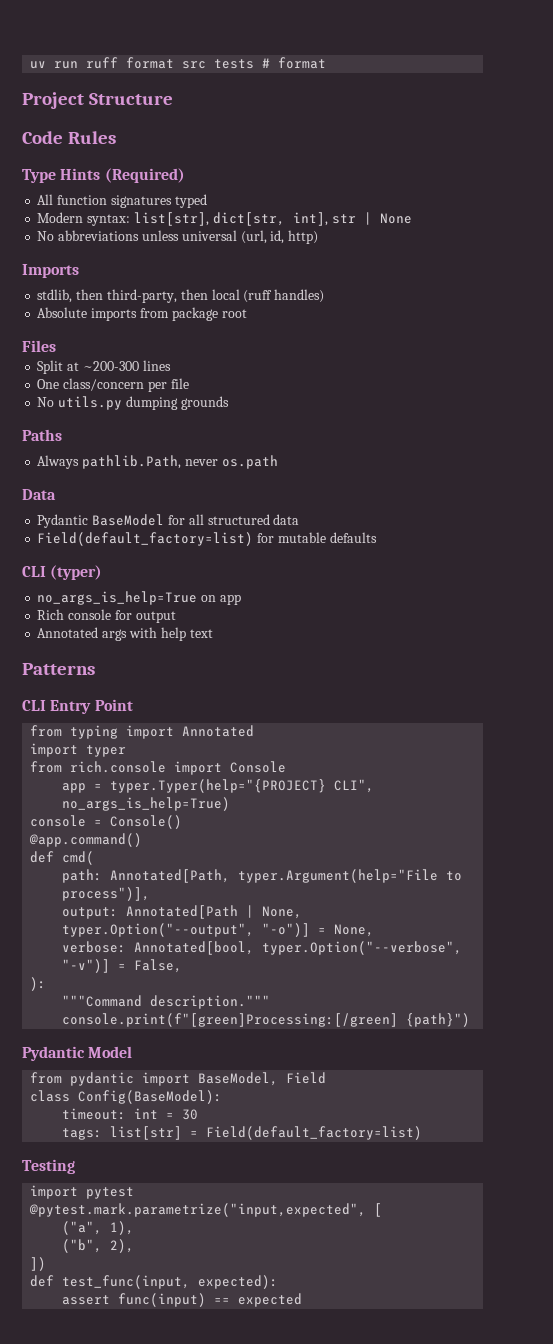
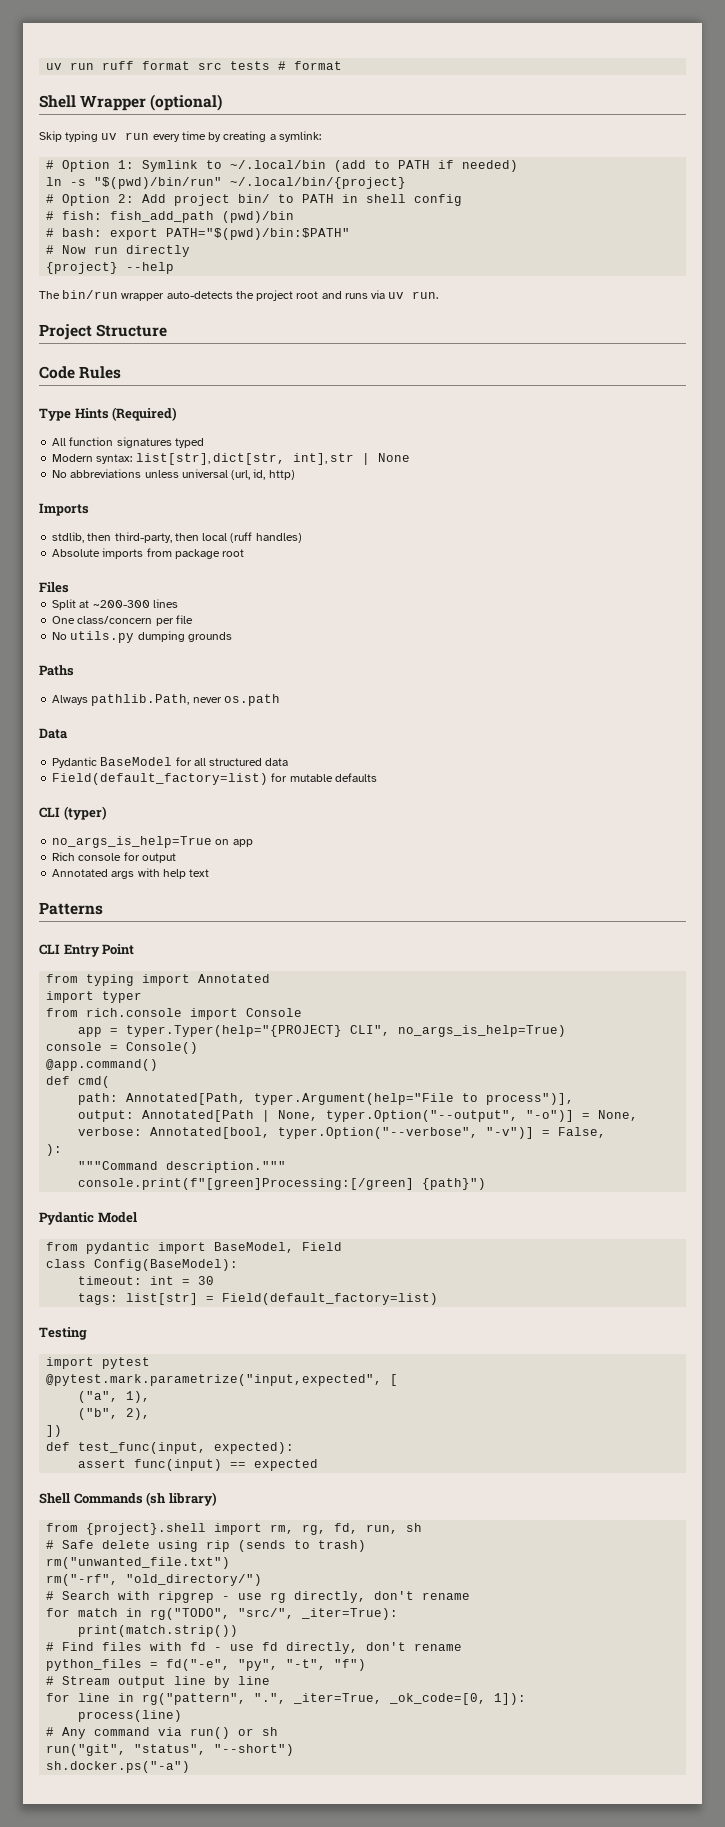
+ Shell Wrapper (optional)
+ Skip typing uv run every time by creating a symlink:
+ # Option 1: Symlink to ~/.local/bin (add to PATH if needed)
+ ln -s "$(pwd)/bin/run" ~/.local/bin/{project}
+ # Option 2: Add project bin/ to PATH in shell config
+ # fish: fish_add_path (pwd)/bin
+ # bash: export PATH="$(pwd)/bin:$PATH"
+ # Now run directly
+ {project} --help
+ The bin/run wrapper auto-detects the project root and runs via uv run.
+ Shell Commands (sh library)
+ from {project}.shell import rm, rg, fd, run, sh
+ # Safe delete using rip (sends to trash)
+ rm("unwanted_file.txt")
+ rm("-rf", "old_directory/")
+ # Search with ripgrep - use rg directly, don't rename
+ for match in rg("TODO", "src/", _iter=True):
+ print(match.strip())
+ # Find files with fd - use fd directly, don't rename
+ python_files = fd("-e", "py", "-t", "f")
+ # Stream output line by line
+ for line in rg("pattern", ".", _iter=True, _ok_code=[0, 1]):
+ process(line)
+ # Any command via run() or sh
+ run("git", "status", "--short")
+ sh.docker.ps("-a")

